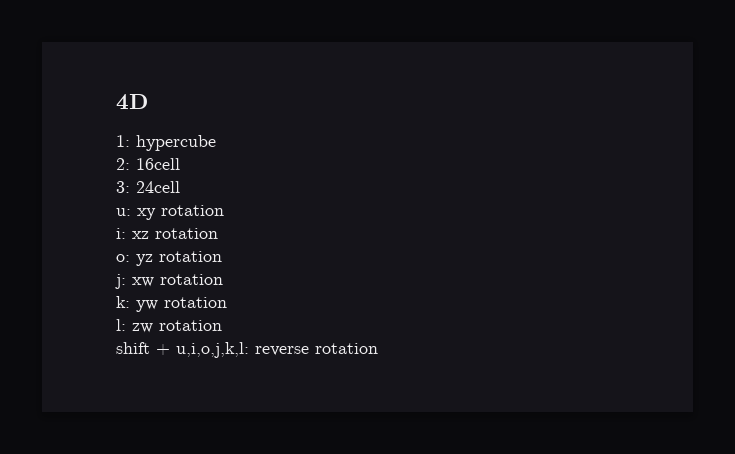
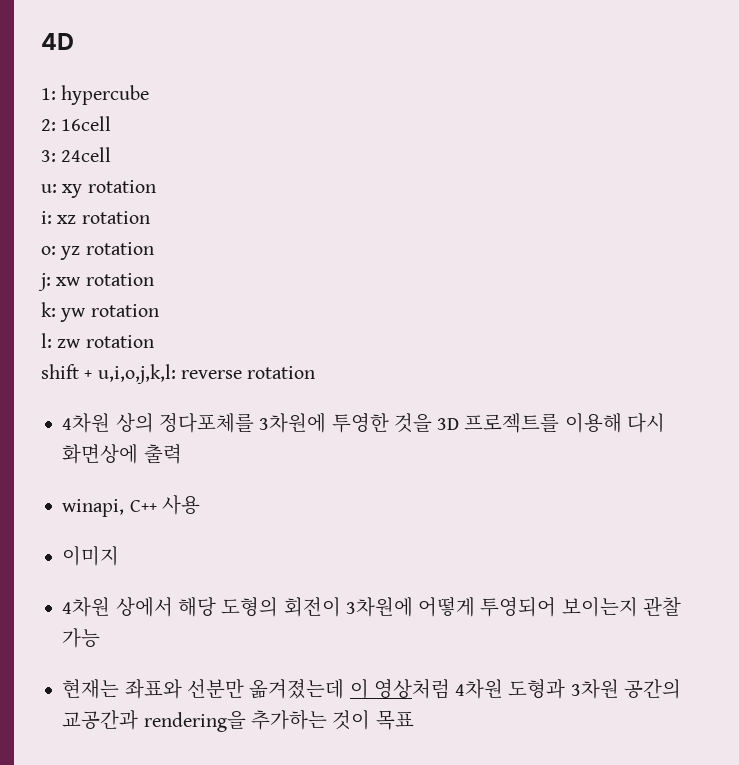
+ 4차원 상의 정다포체를 3차원에 투영한 것을 3D 프로젝트를 이용해 다시 화면상에 출력
+ winapi, C++ 사용
+ 이미지
+ 4차원 상에서 해당 도형의 회전이 3차원에 어떻게 투영되어 보이는지 관찰 가능
+ 현재는 좌표와 선분만 옮겨졌는데 이 영상처럼 4차원 도형과 3차원 공간의 교공간과 rendering을 추가하는 것이 목표

